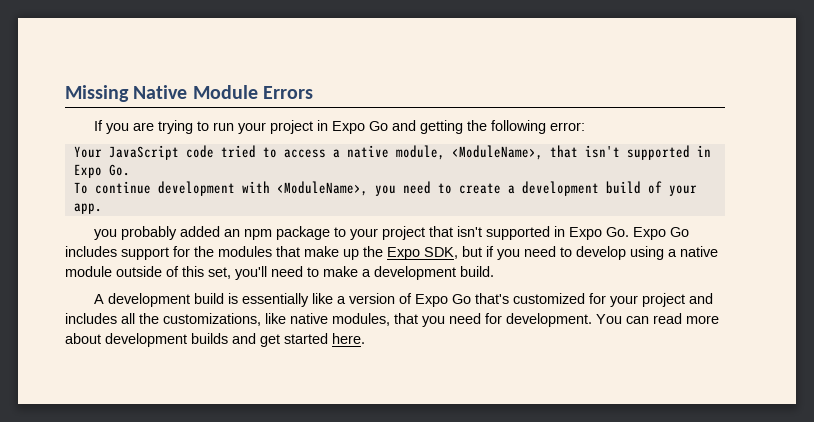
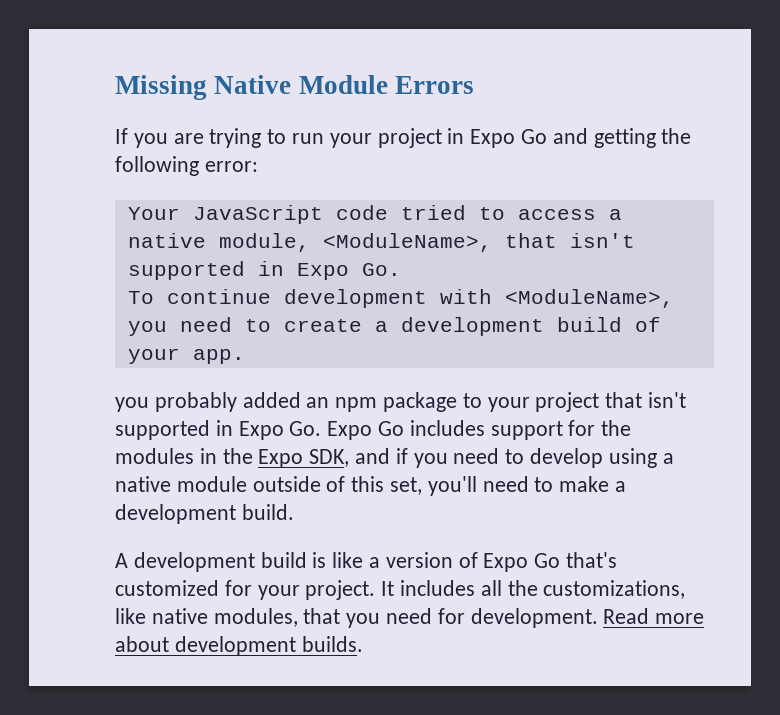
- you probably added an npm package to your project that isn't supported in Expo Go. Expo Go includes support for the modules that make up the Expo SDK, but if you need to develop using a native module outside of this set, you'll need to make a development build.
+ you probably added an npm package to your project that isn't supported in Expo Go. Expo Go includes support for the modules in the Expo SDK, and if you need to develop using a native module outside of this set, you'll need to make a development build.
- A development build is essentially like a version of Expo Go that's customized for your project and includes all the customizations, like native modules, that you need for development.
+ A development build is like a version of Expo Go that's customized for your project. It includes all the customizations, like native modules, that you need for development.
- You can read more about development builds and get started here.
+ Read more about development builds.

